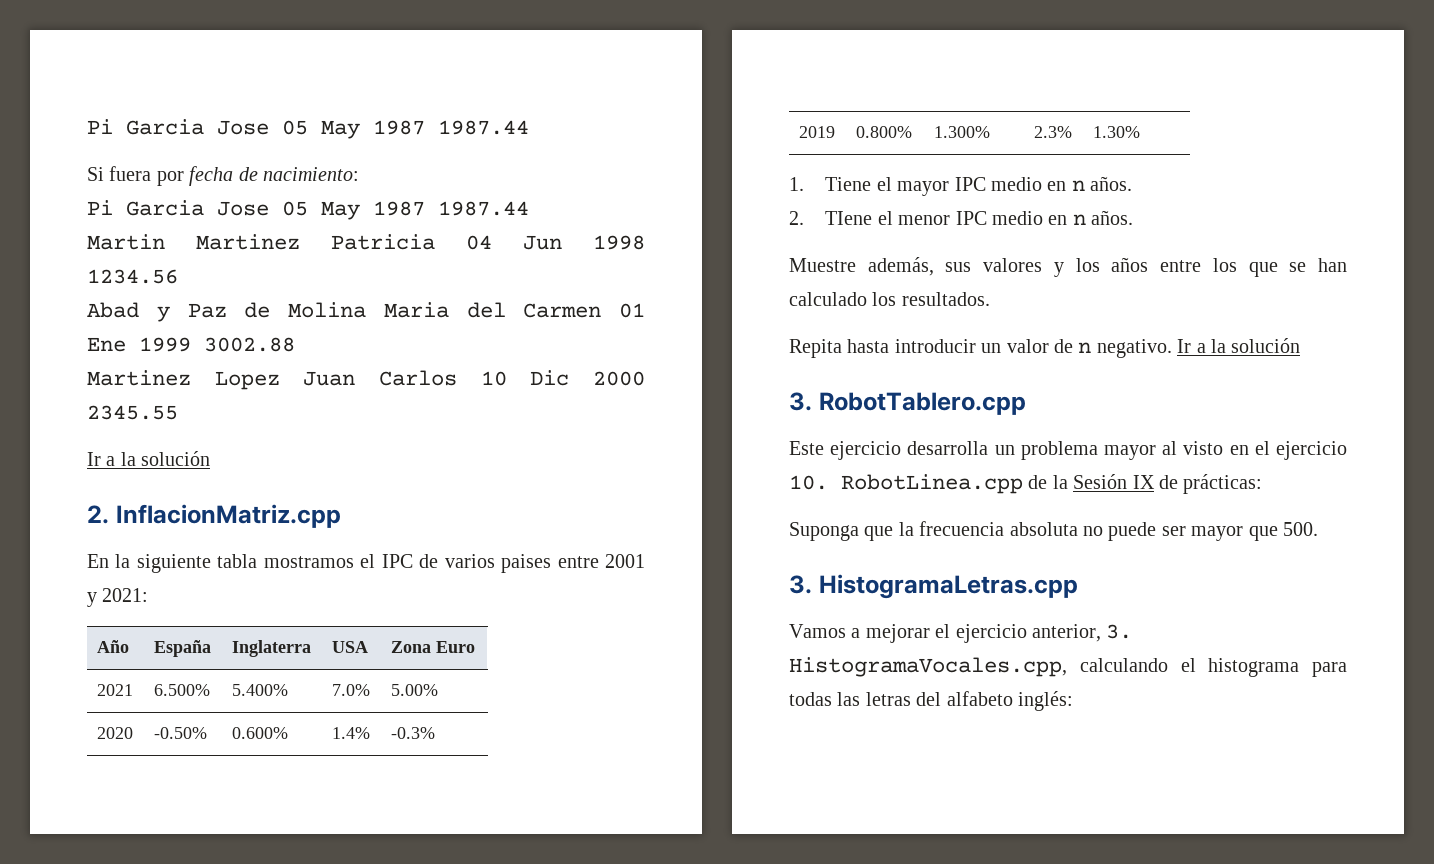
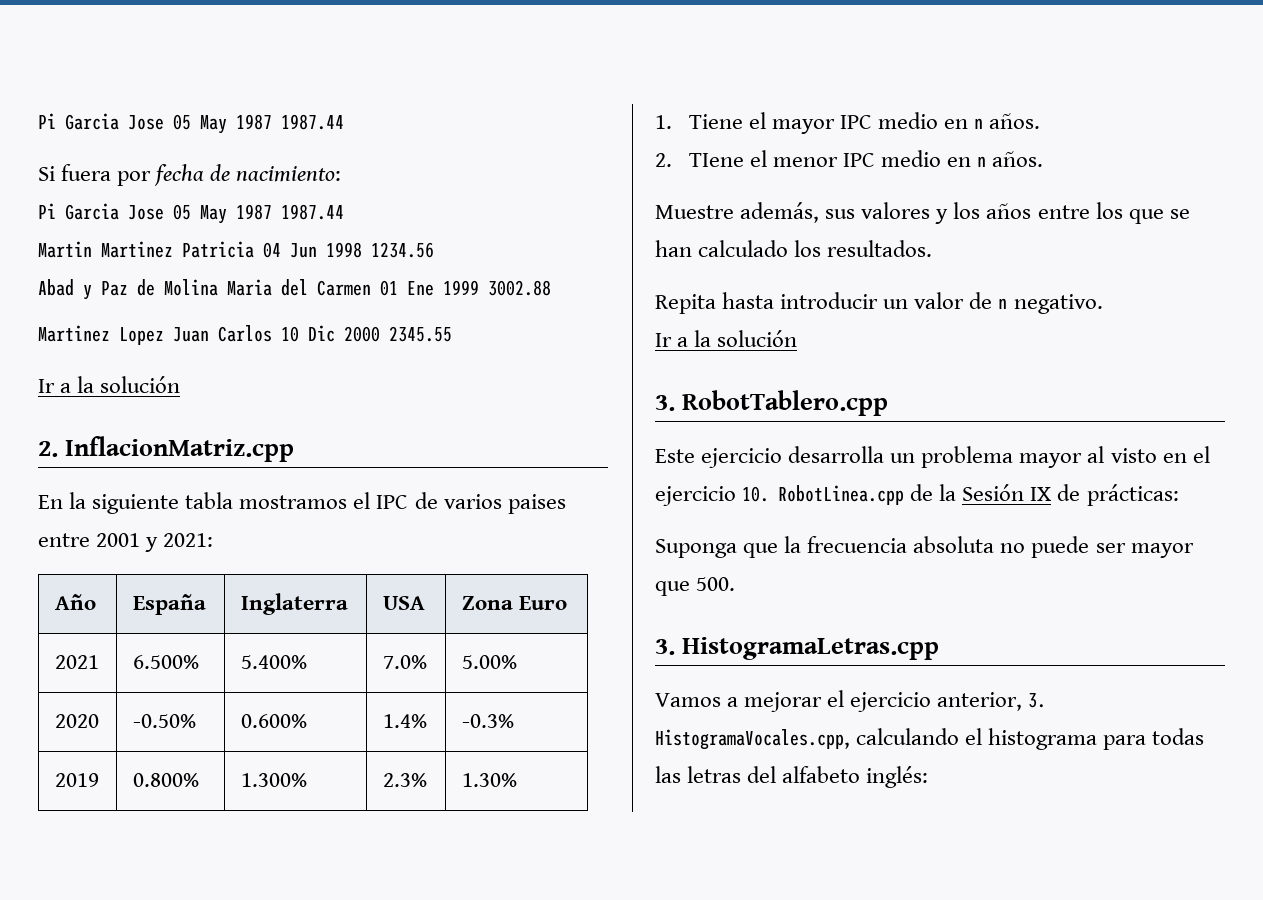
- Repita hasta introducir un valor de n negativo. Ir a la solución
+ Repita hasta introducir un valor de n negativo.
+ Ir a la solución

